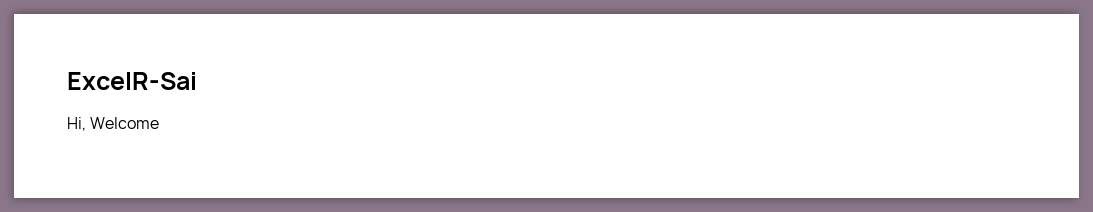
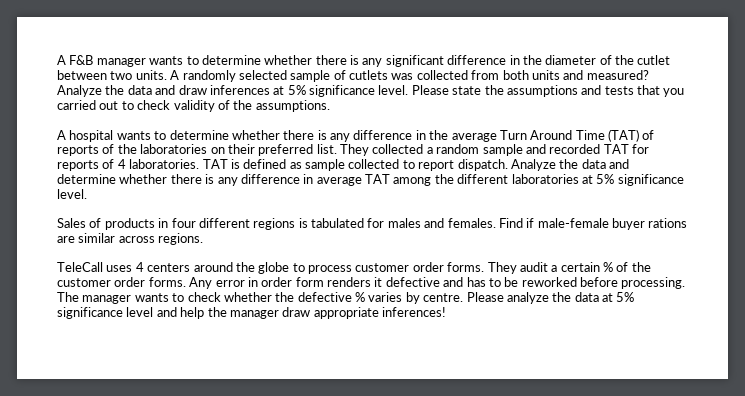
- ExcelR-Sai
- Hi, Welcome
+ A F&B manager wants to determine whether there is any significant difference in the diameter of the cutlet between two units. A randomly selected sample of cutlets was collected from both units and measured? Analyze the data and draw inferences at 5% significance level. Please state the assumptions and tests that you carried out to check validity of the assumptions.
+ A hospital wants to determine whether there is any difference in the average Turn Around Time (TAT) of reports of the laboratories on their preferred list. They collected a random sample and recorded TAT for reports of 4 laboratories. TAT is defined as sample collected to report dispatch. Analyze the data and determine whether there is any difference in average TAT among the different laboratories at 5% significance level.
+ Sales of products in four different regions is tabulated for males and females. Find if male-female buyer rations are similar across regions.
+ TeleCall uses 4 centers around the globe to process customer order forms. They audit a certain % of the customer order forms. Any error in order form renders it defective and has to be reworked before processing. The manager wants to check whether the defective % varies by centre. Please analyze the data at 5% significance level and help the manager draw appropriate inferences!

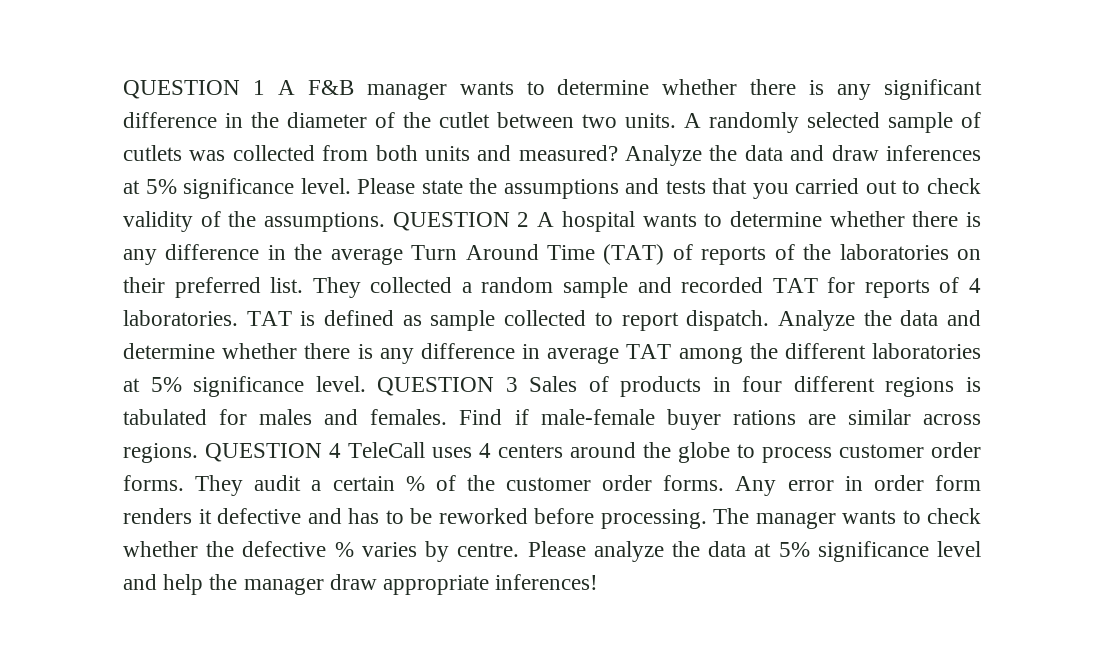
- A F&B manager wants to determine whether there is any significant difference in the diameter of the cutlet between two units.
+ QUESTION 1 A F&B manager wants to determine whether there is any significant difference in the diameter of the cutlet between two units.
- Please state the assumptions and tests that you carried out to check validity of the assumptions.
- A hospital wants to determine whether there is any difference in the average Turn Around Time (TAT) of reports of the laboratories on their preferred list.
+ Please state the assumptions and tests that you carried out to check validity of the assumptions. QUESTION 2 A hospital wants to determine whether there is any difference in the average Turn Around Time (TAT) of reports of the laboratories on their preferred list.
- Analyze the data and determine whether there is any difference in average TAT among the different laboratories at 5% significance level.
- Sales of products in four different regions is tabulated for males and females.
+ Analyze the data and determine whether there is any difference in average TAT among the different laboratories at 5% significance level. QUESTION 3 Sales of products in four different regions is tabulated for males and females.
- Find if male-female buyer rations are similar across regions.
- TeleCall uses 4 centers around the globe to process customer order forms.
+ Find if male-female buyer rations are similar across regions. QUESTION 4 TeleCall uses 4 centers around the globe to process customer order forms.

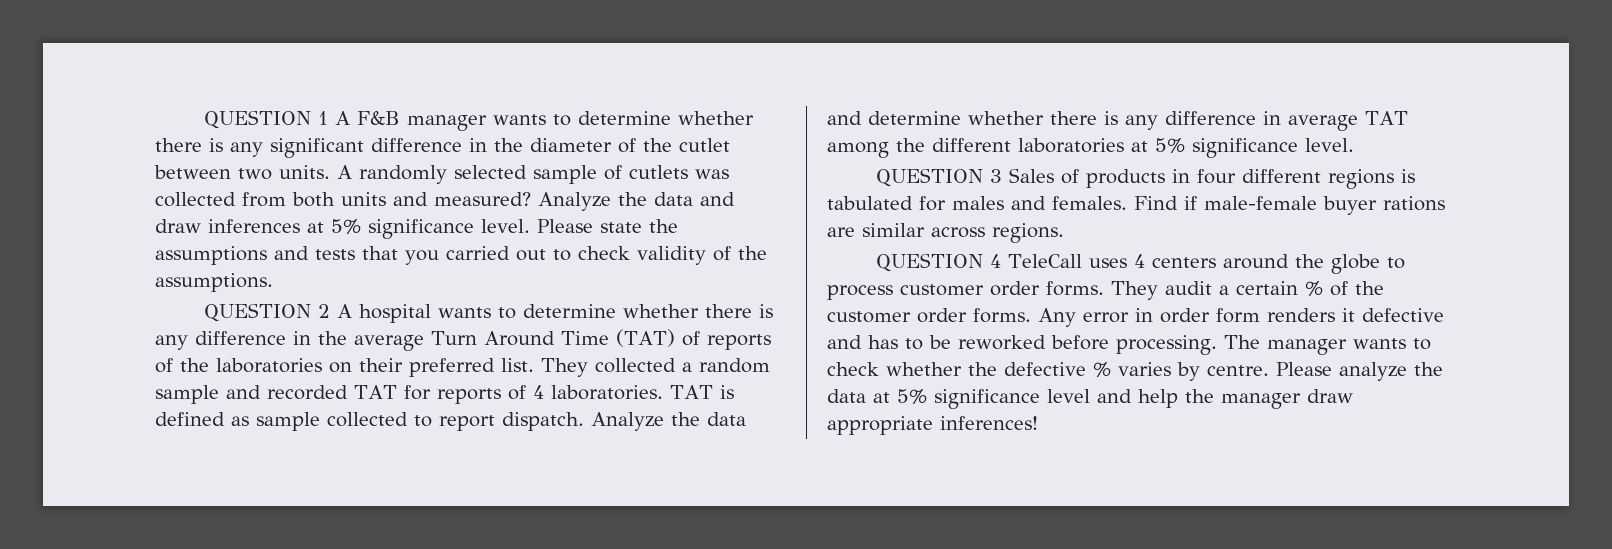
- Please state the assumptions and tests that you carried out to check validity of the assumptions. QUESTION 2 A hospital wants to determine whether there is any difference in the average Turn Around Time (TAT) of reports of the laboratories on their preferred list.
+ Please state the assumptions and tests that you carried out to check validity of the assumptions.
+ QUESTION 2 A hospital wants to determine whether there is any difference in the average Turn Around Time (TAT) of reports of the laboratories on their preferred list.
- Analyze the data and determine whether there is any difference in average TAT among the different laboratories at 5% significance level. QUESTION 3 Sales of products in four different regions is tabulated for males and females.
+ Analyze the data and determine whether there is any difference in average TAT among the different laboratories at 5% significance level.
+ QUESTION 3 Sales of products in four different regions is tabulated for males and females.
- Find if male-female buyer rations are similar across regions. QUESTION 4 TeleCall uses 4 centers around the globe to process customer order forms.
+ Find if male-female buyer rations are similar across regions.
+ QUESTION 4 TeleCall uses 4 centers around the globe to process customer order forms.

